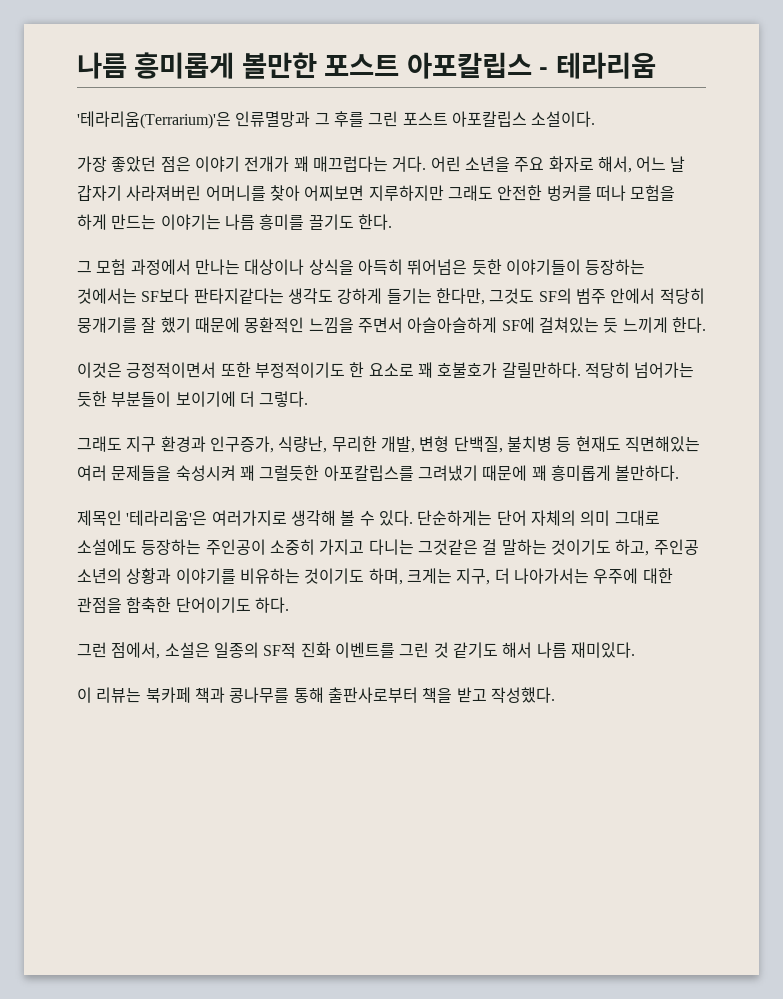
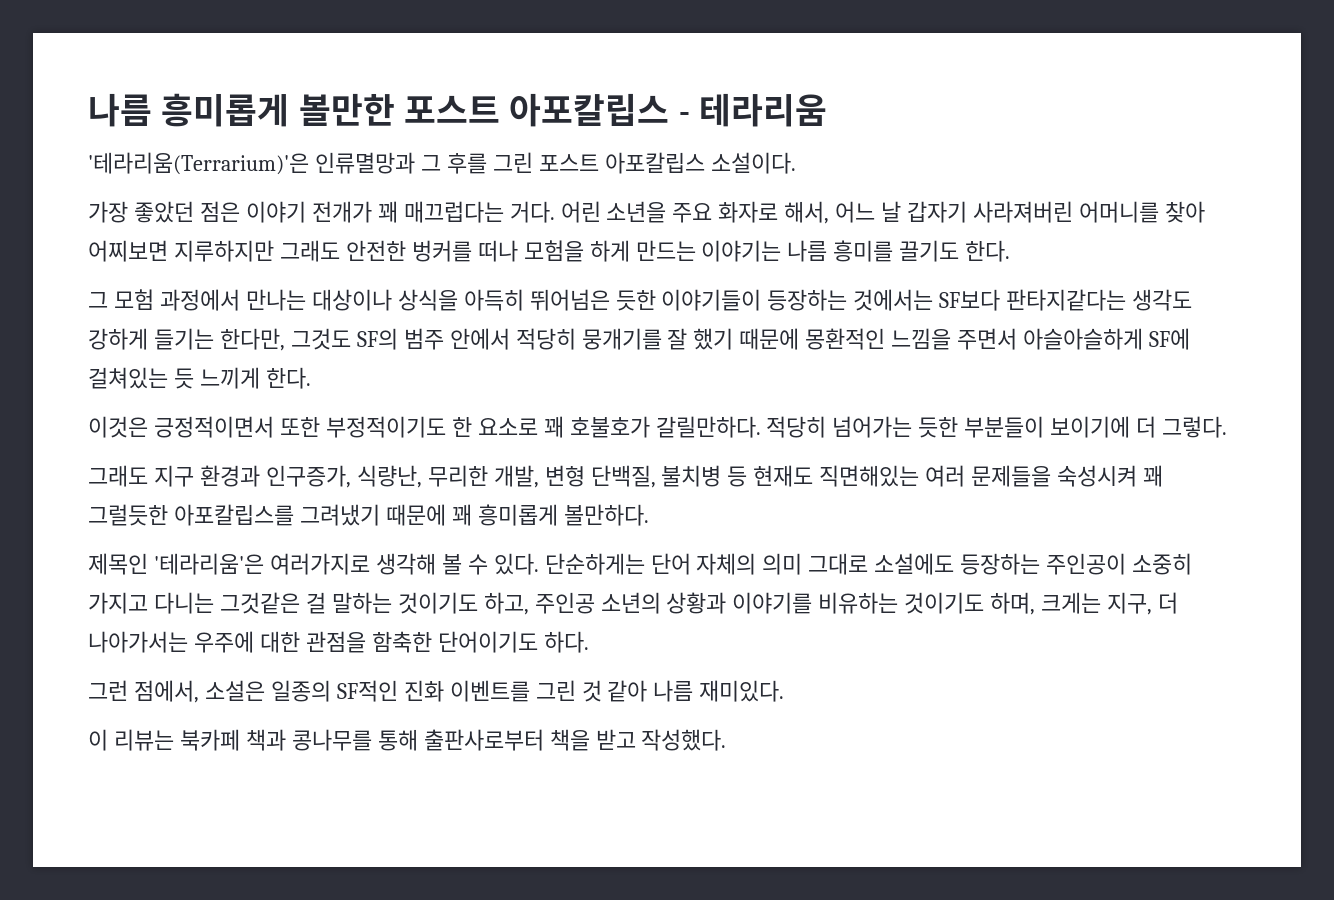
- 그런 점에서, 소설은 일종의 SF적 진화 이벤트를 그린 것 같기도 해서 나름 재미있다.
+ 그런 점에서, 소설은 일종의 SF적인 진화 이벤트를 그린 것 같아 나름 재미있다.

